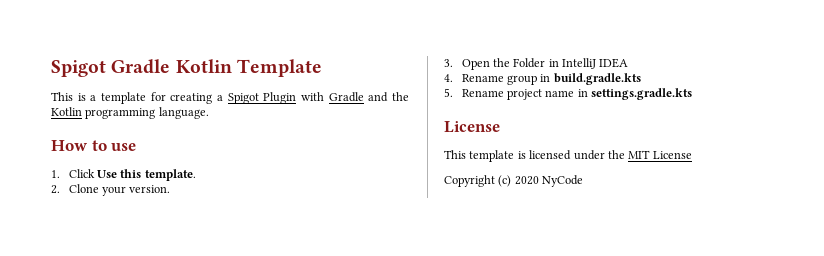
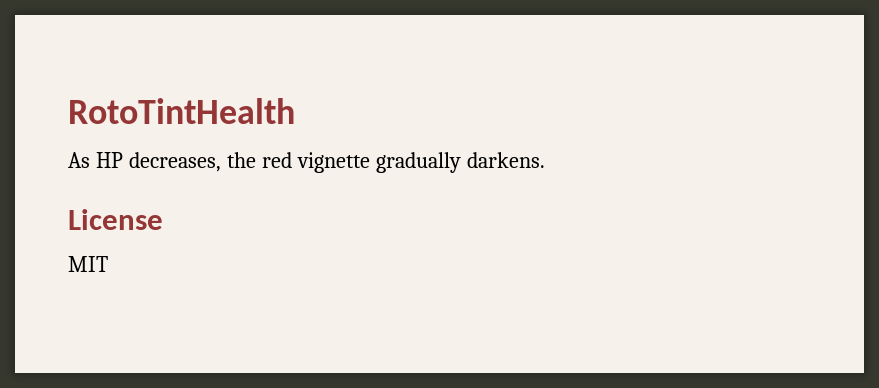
- Spigot Gradle Kotlin Template
- This is a template for creating a Spigot Plugin with Gradle and the Kotlin programming language.
- How to use
- 1. Click Use this template.
- 2. Clone your version.
- 3. Open the Folder in IntelliJ IDEA
- 4. Rename group in build.gradle.kts
- 5. Rename project name in settings.gradle.kts
+ RotoTintHealth
+ As HP decreases, the red vignette gradually darkens.
  License
- This template is licensed under the MIT License
- Copyright (c) 2020 NyCode
+ MIT

